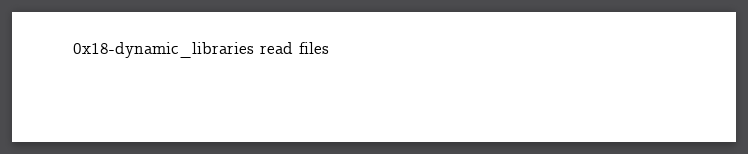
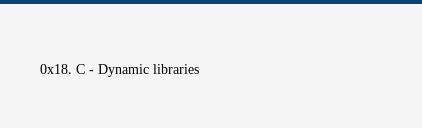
- 0x18-dynamic_libraries read files
+ 0x18. C - Dynamic libraries

